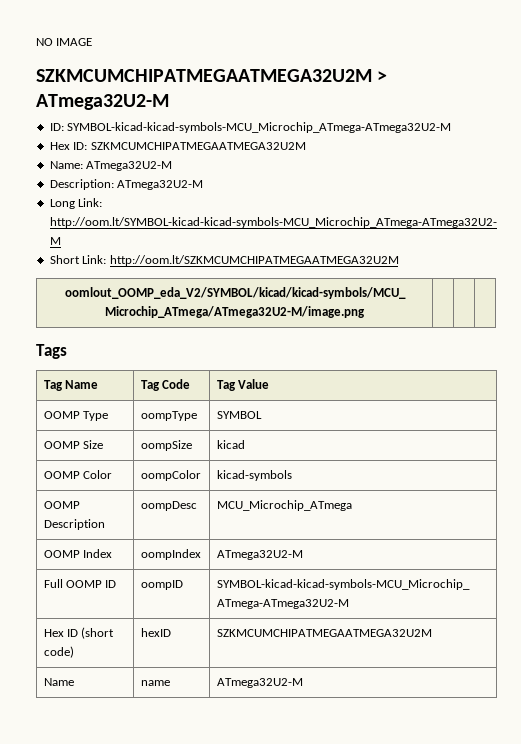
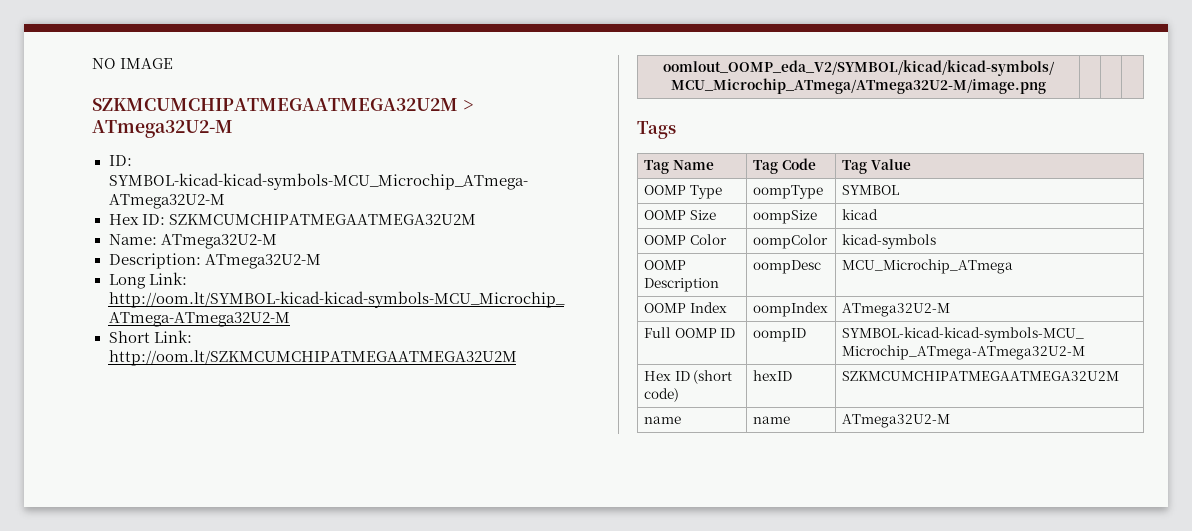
- Name | name | ATmega32U2-M
+ name | name | ATmega32U2-M

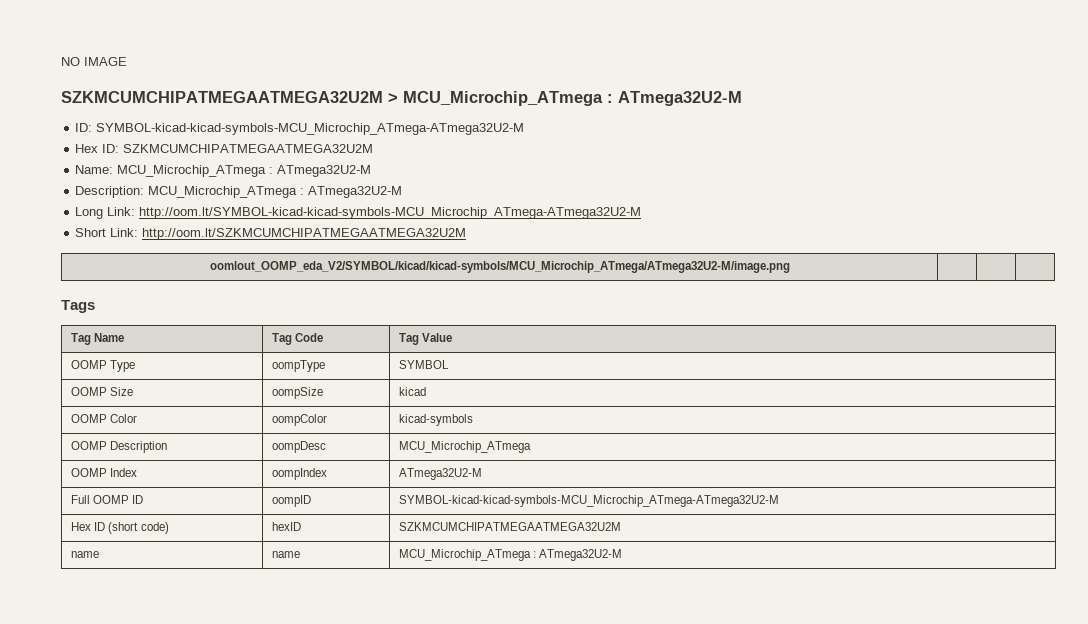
- SZKMCUMCHIPATMEGAATMEGA32U2M > ATmega32U2-M
+ SZKMCUMCHIPATMEGAATMEGA32U2M > MCU_Microchip_ATmega : ATmega32U2-M
- Name: ATmega32U2-M
+ Name: MCU_Microchip_ATmega : ATmega32U2-M
- Description: ATmega32U2-M
+ Description: MCU_Microchip_ATmega : ATmega32U2-M
- name | name | ATmega32U2-M
+ name | name | MCU_Microchip_ATmega : ATmega32U2-M

